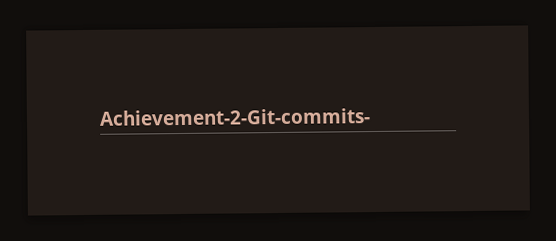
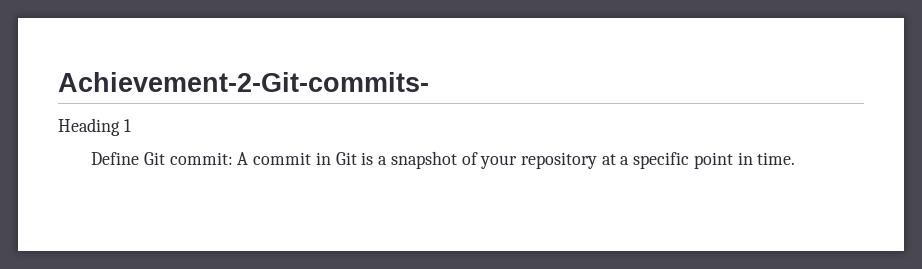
+ Heading 1
+ Define Git commit: A commit in Git is a snapshot of your repository at a specific point in time.

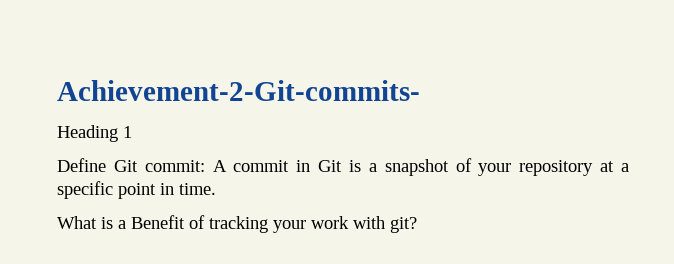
+ What is a Benefit of tracking your work with git?

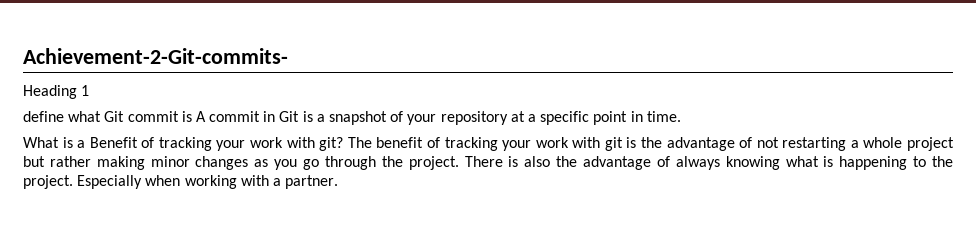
- Define Git commit: A commit in Git is a snapshot of your repository at a specific point in time.
+ define what Git commit is A commit in Git is a snapshot of your repository at a specific point in time.
+ The benefit of tracking your work with git is the advantage of not restarting a whole project but rather making minor changes as you go through the project. There is also the advantage of always knowing what is happening to the project. Especially when working with a partner.

